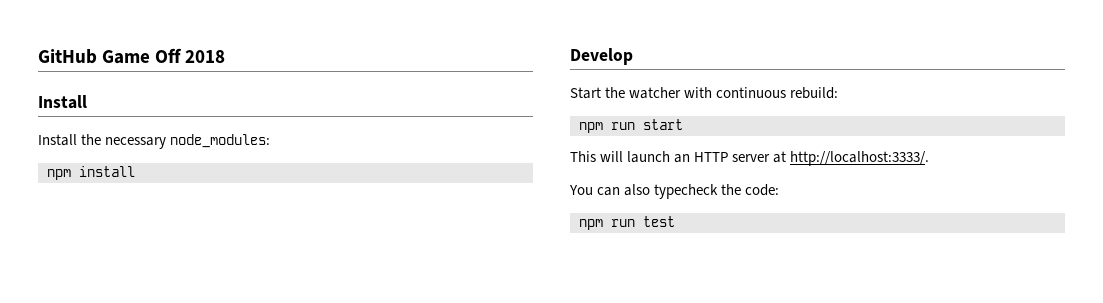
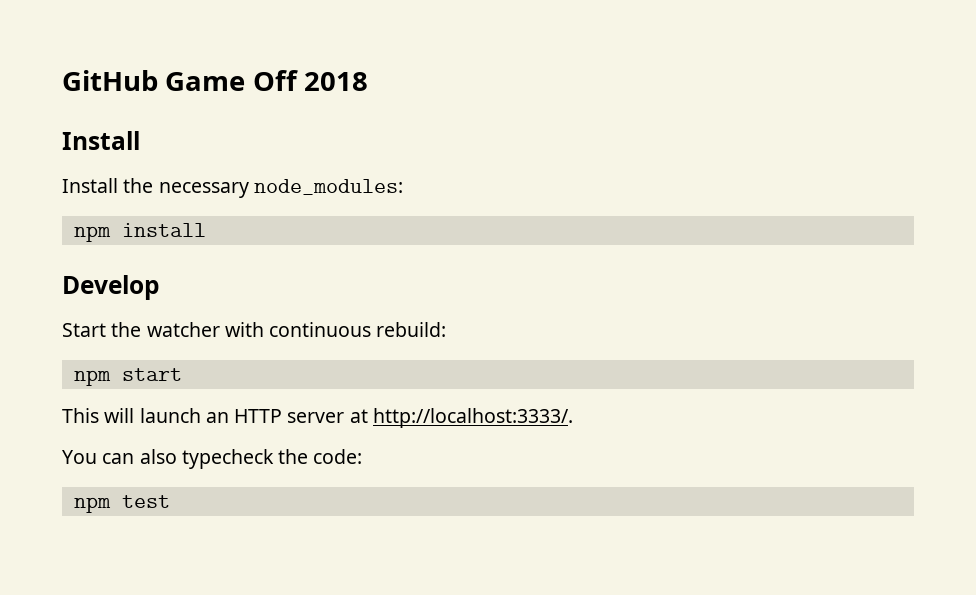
- npm run start
+ npm start
- npm run test
+ npm test

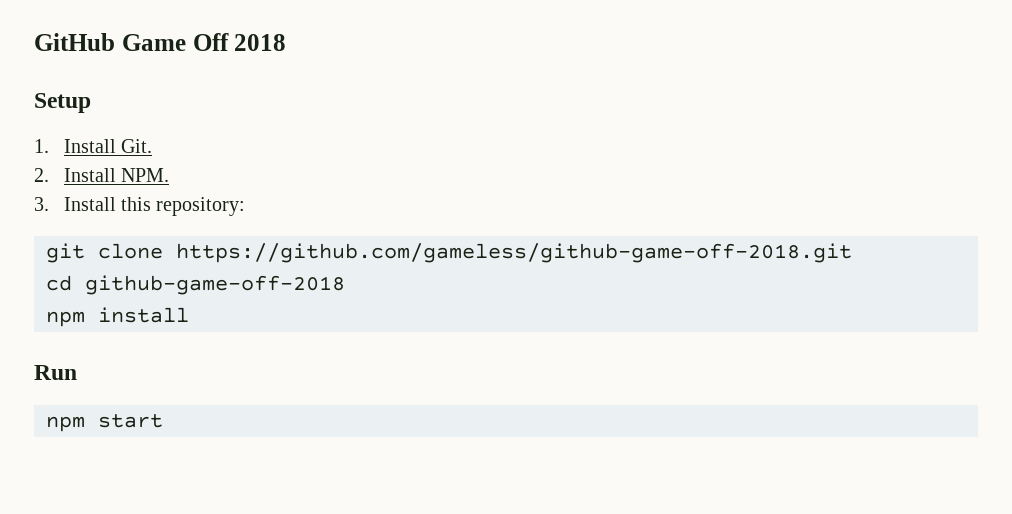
  GitHub Game Off 2018
- Install
- Install the necessary node_modules:
+ Setup
+ 1. Install Git.
+ 2. Install NPM.
+ 3. Install this repository:
+ git clone https://github.com/gameless/github-game-off-2018.git
+ cd github-game-off-2018
  npm install
- Develop
- Start the watcher with continuous rebuild:
+ Run
  npm start
- This will launch an HTTP server at http://localhost:3333/.
- You can also typecheck the code:
- npm test

